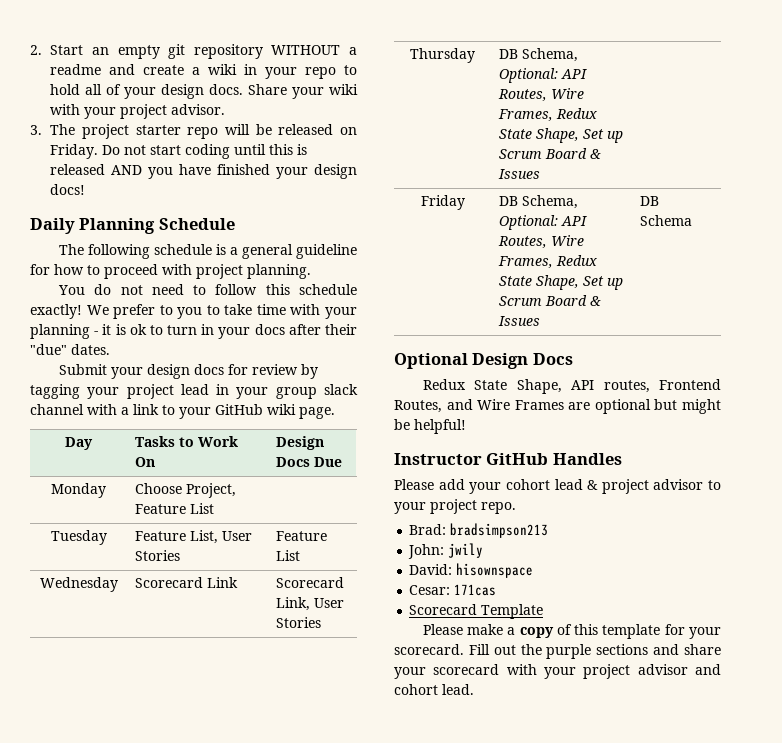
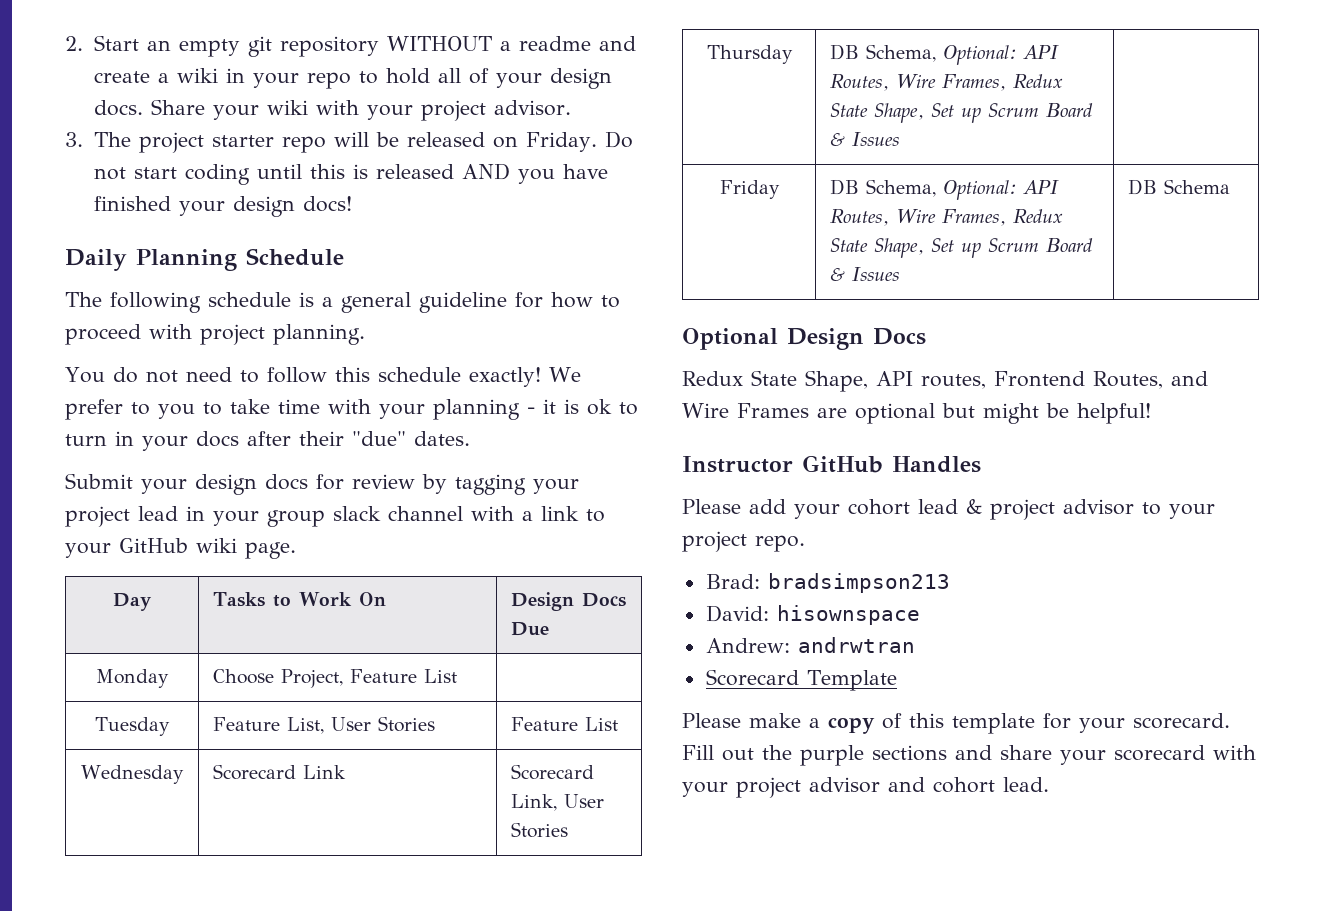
- John: jwily
- Cesar: 171cas
+ Andrew: andrwtran

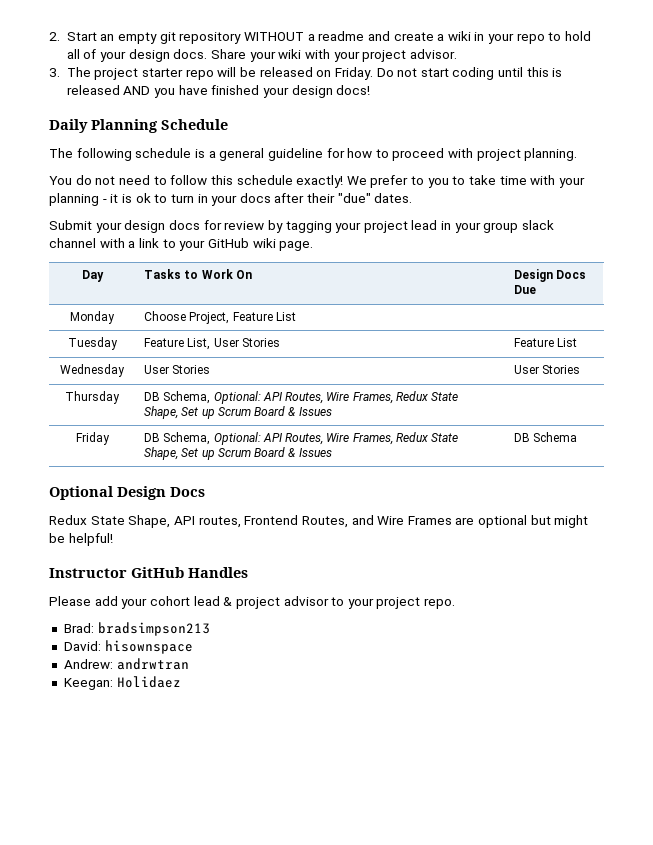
- Wednesday | Scorecard Link | Scorecard Link, User Stories
+ Wednesday | User Stories | User Stories
- Scorecard Template
- Please make a copy of this template for your scorecard. Fill out the purple sections and share your scorecard with your project advisor and cohort lead.
+ Keegan: Holidaez

